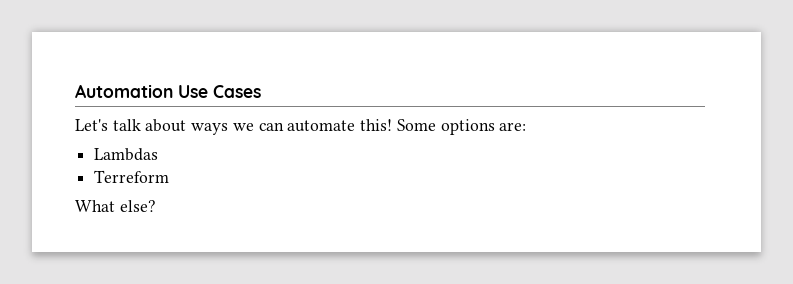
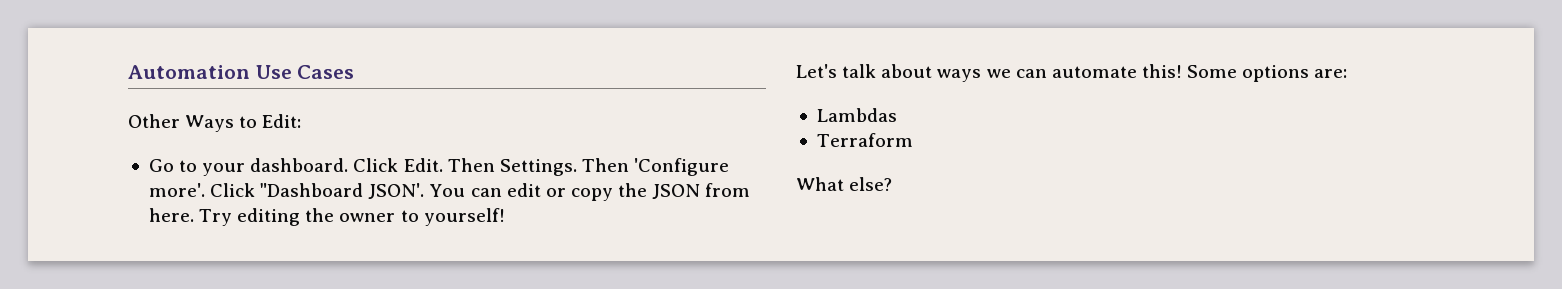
+ Other Ways to Edit:
+ Go to your dashboard. Click Edit. Then Settings. Then 'Configure more'. Click "Dashboard JSON'. You can edit or copy the JSON from here. Try editing the owner to yourself!
- Terreform
+ Terraform

